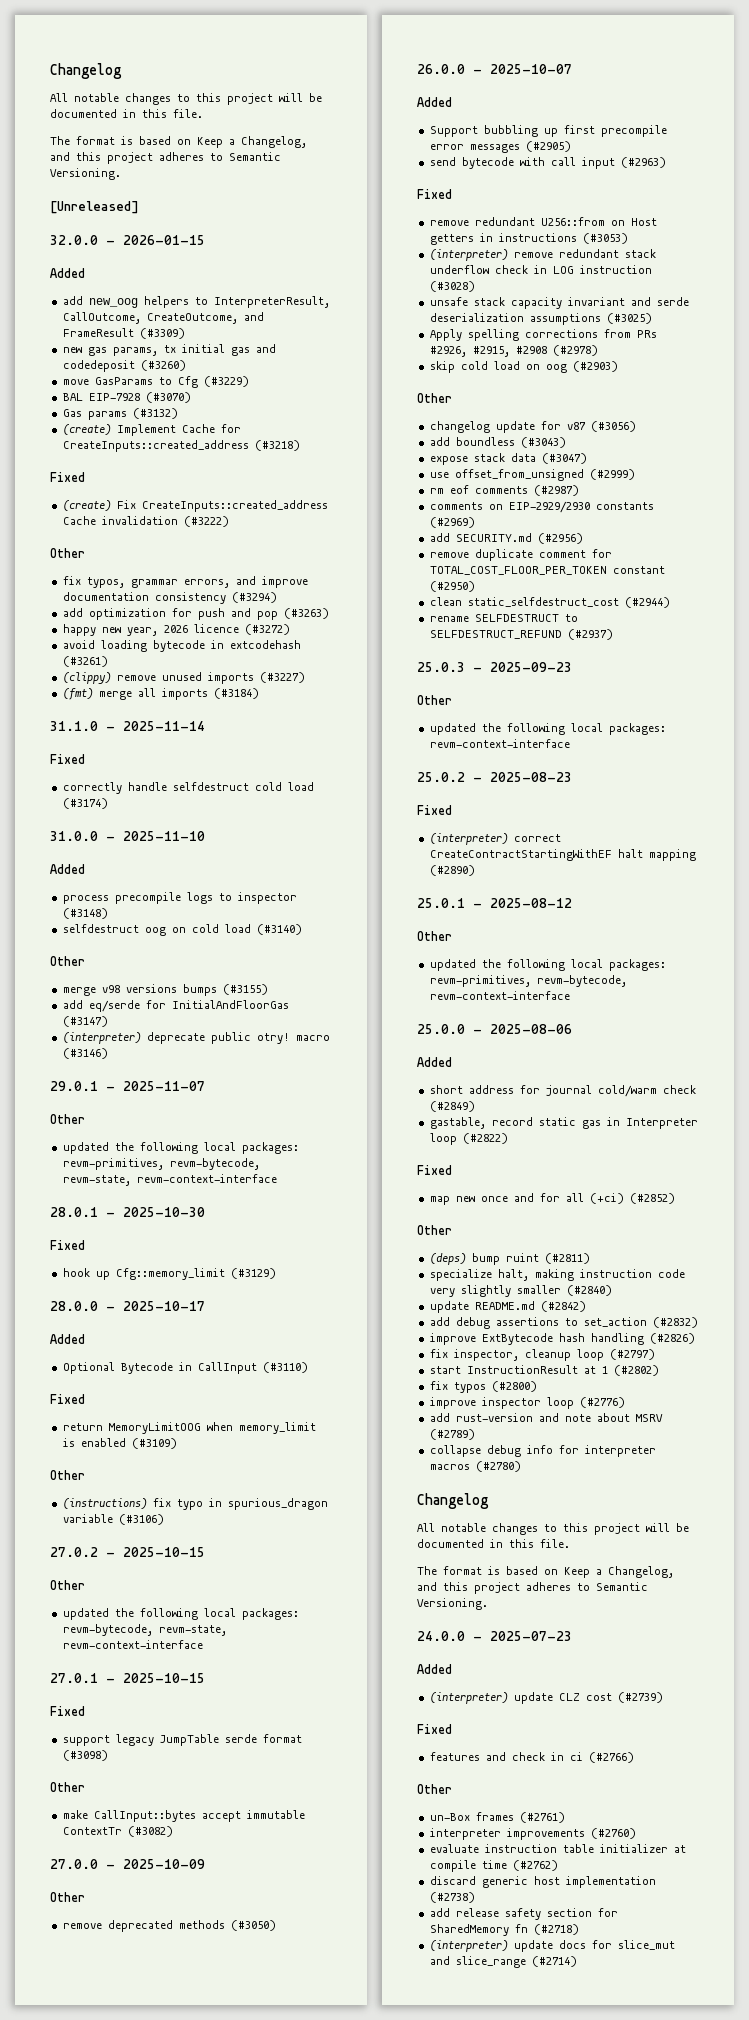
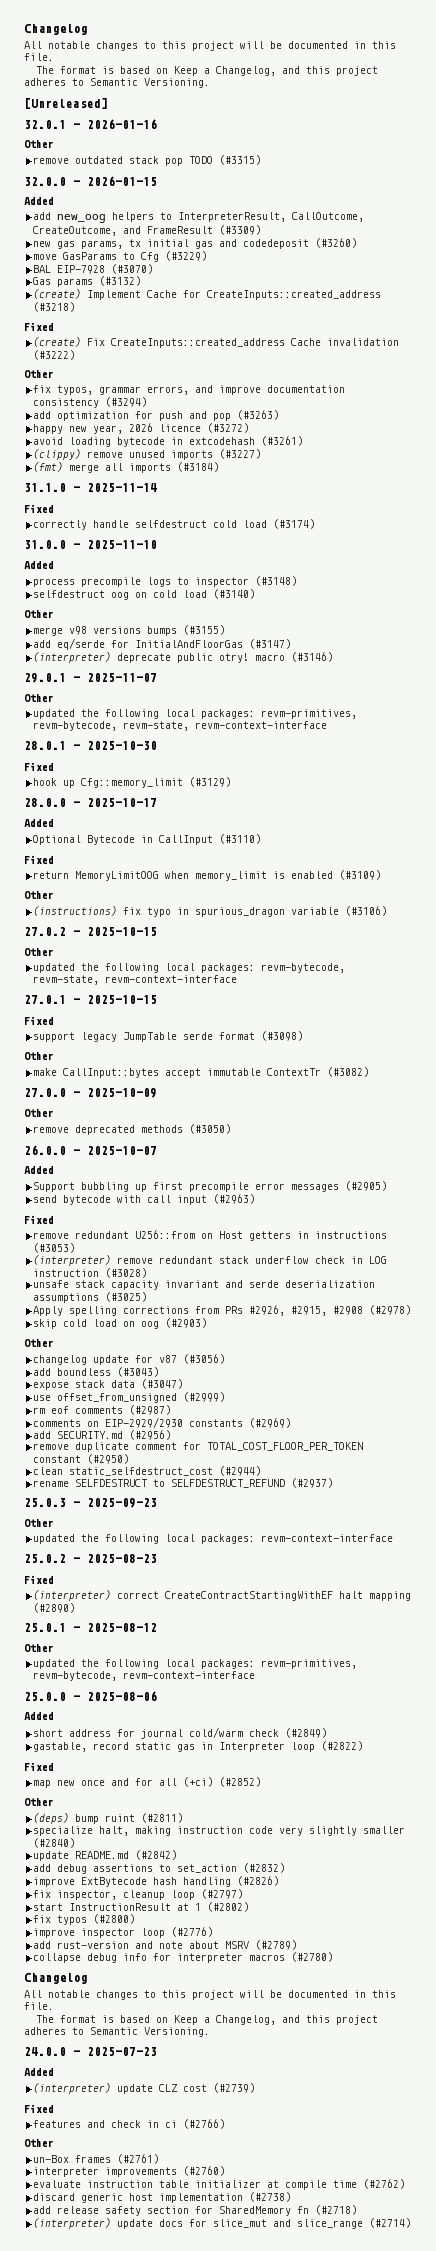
+ 32.0.1 - 2026-01-16
+ Other
+ remove outdated stack pop TODO (#3315)

